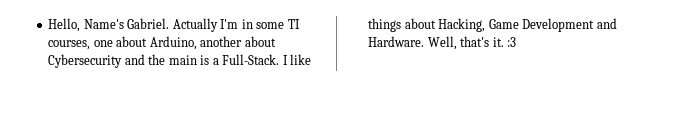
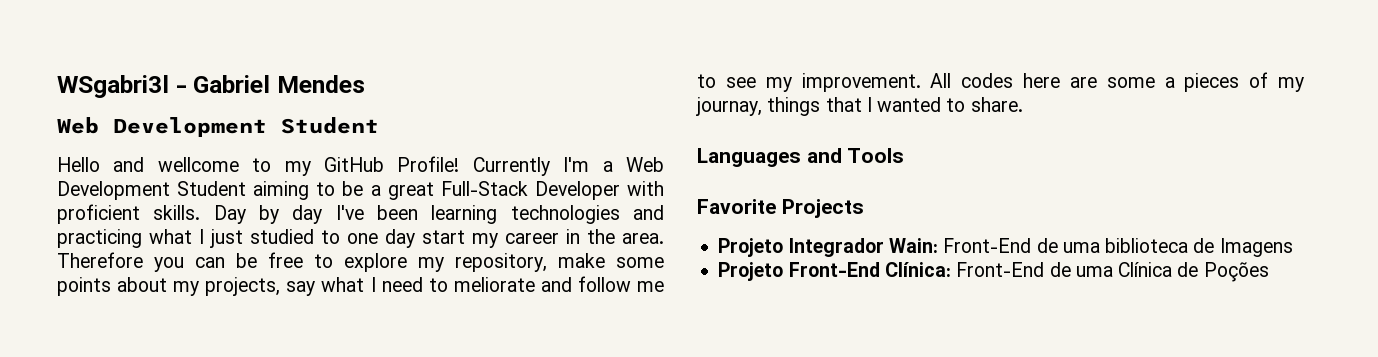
- Hello, Name's Gabriel. Actually I'm in some TI courses, one about Arduino, another about Cybersecurity and the main is a Full-Stack. I like things about Hacking, Game Development and Hardware. Well, that's it. :3
+ WSgabri3l - Gabriel Mendes
+ Web Development Student
+ Hello and wellcome to my GitHub Profile! Currently I'm a Web Development Student aiming to be a great Full-Stack Developer with proficient skills. Day by day I've been learning technologies and practicing what I just studied to one day start my career in the area. Therefore you can be free to explore my repository, make some points about my projects, say what I need to meliorate and follow me to see my improvement. All codes here are some a pieces of my journay, things that I wanted to share.
+ Languages and Tools
+ Favorite Projects
+ Projeto Integrador Wain: Front-End de uma biblioteca de Imagens
+ Projeto Front-End Clínica: Front-End de uma Clínica de Poções

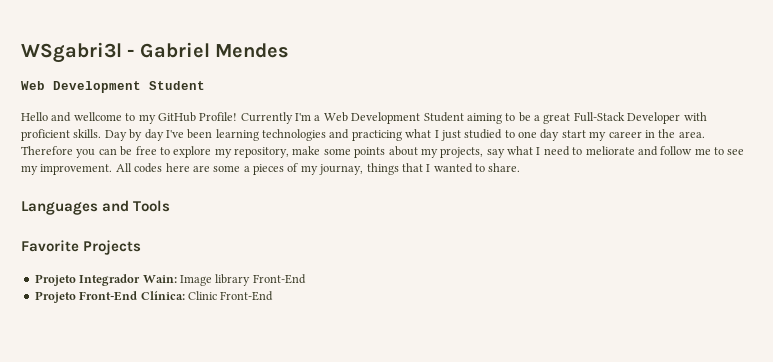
- Projeto Integrador Wain: Front-End de uma biblioteca de Imagens
- Projeto Front-End Clínica: Front-End de uma Clínica de Poções
+ Projeto Integrador Wain: Image library Front-End
+ Projeto Front-End Clínica: Clinic Front-End

